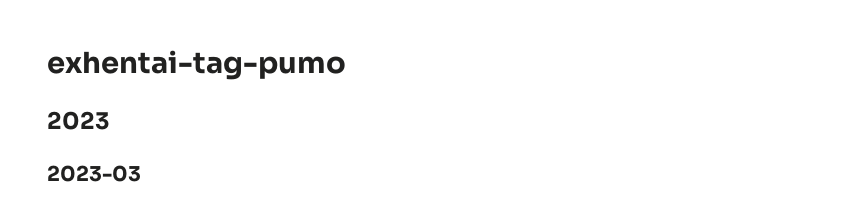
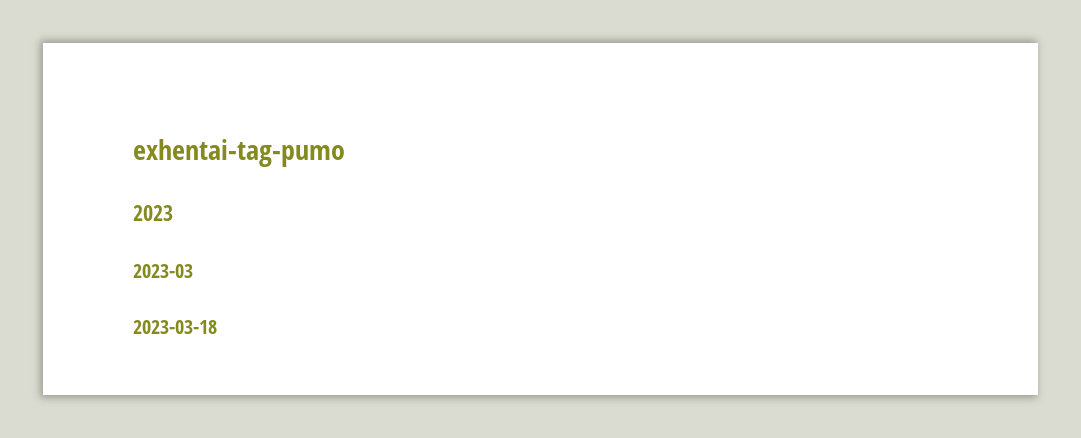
+ 2023-03-18

